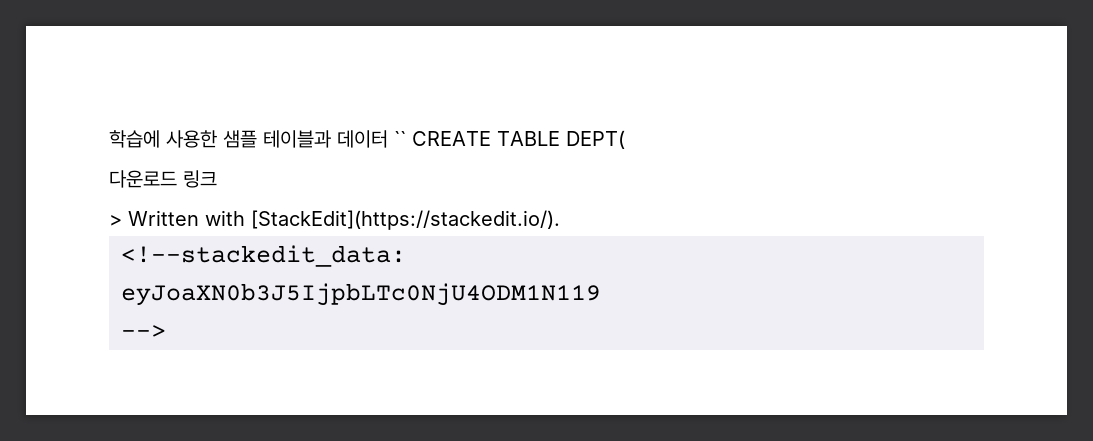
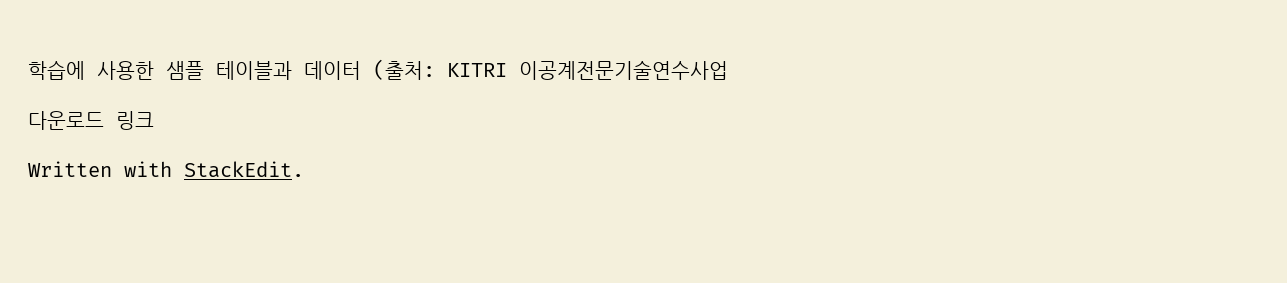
- 학습에 사용한 샘플 테이블과 데이터 `` CREATE TABLE DEPT(
+ 학습에 사용한 샘플 테이블과 데이터 (출처: KITRI 이공계전문기술연수사업
- > Written with [StackEdit](https://stackedit.io/).
- <!--stackedit_data:
- eyJoaXN0b3J5IjpbLTc0NjU4ODM1N119
- -->
+ Written with StackEdit.

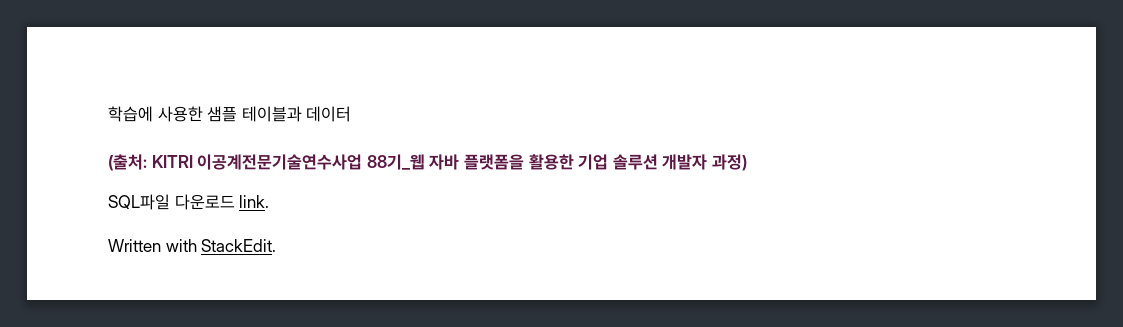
- 학습에 사용한 샘플 테이블과 데이터 (출처: KITRI 이공계전문기술연수사업
- 다운로드 링크
+ 학습에 사용한 샘플 테이블과 데이터
+ (출처: KITRI 이공계전문기술연수사업 88기_웹 자바 플랫폼을 활용한 기업 솔루션 개발자 과정)
+ SQL파일 다운로드 link.

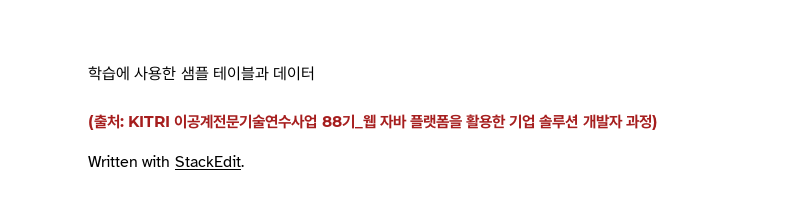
- SQL파일 다운로드 link.

